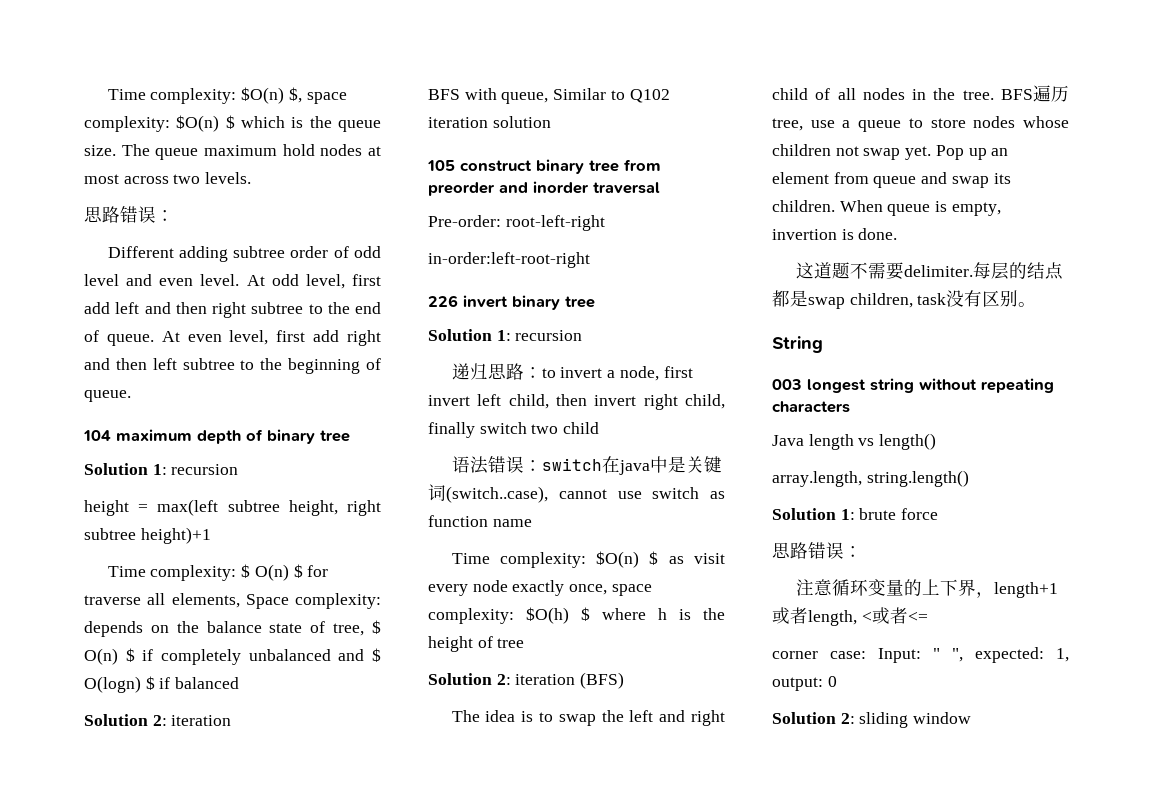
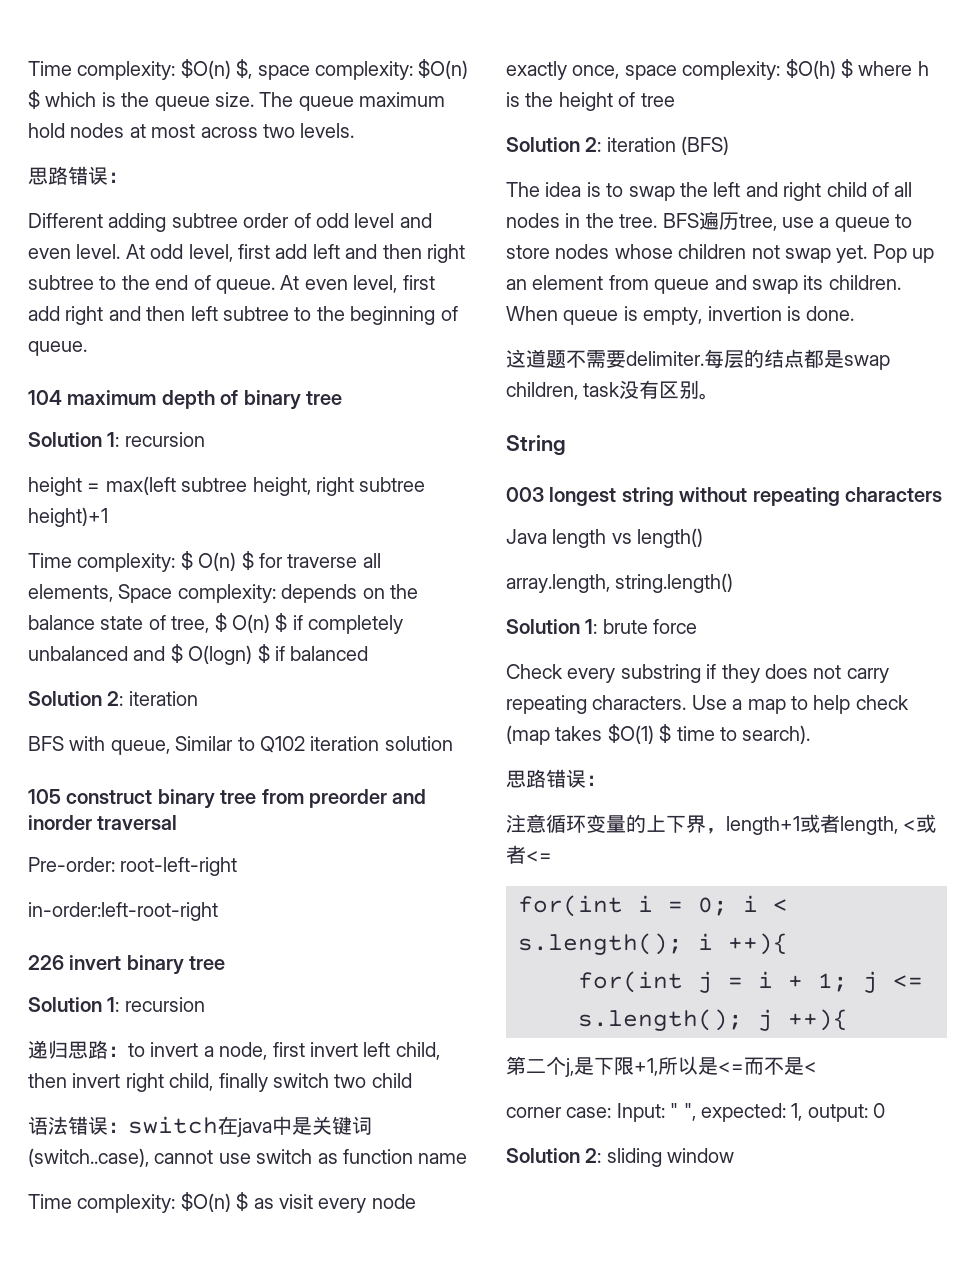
+ Check every substring if they does not carry repeating characters. Use a map to help check (map takes $O(1) $ time to search).
+ for(int i = 0; i < s.length(); i ++){
+ for(int j = i + 1; j <= s.length(); j ++){
+ 第二个j,是下限+1,所以是<=而不是<

